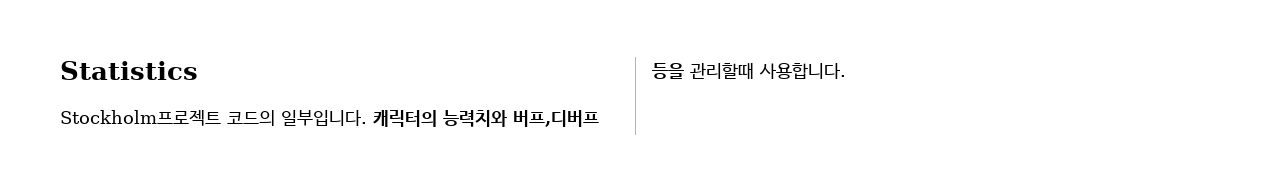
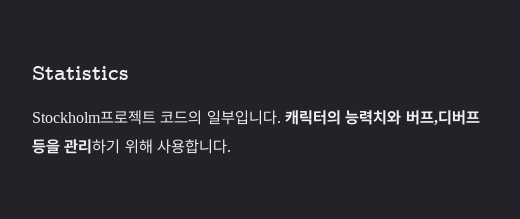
- 캐릭터의 능력치와 버프,디버프 등을 관리할때 사용합니다.
+ 캐릭터의 능력치와 버프,디버프 등을 관리하기 위해 사용합니다.

